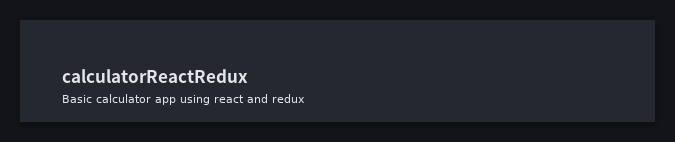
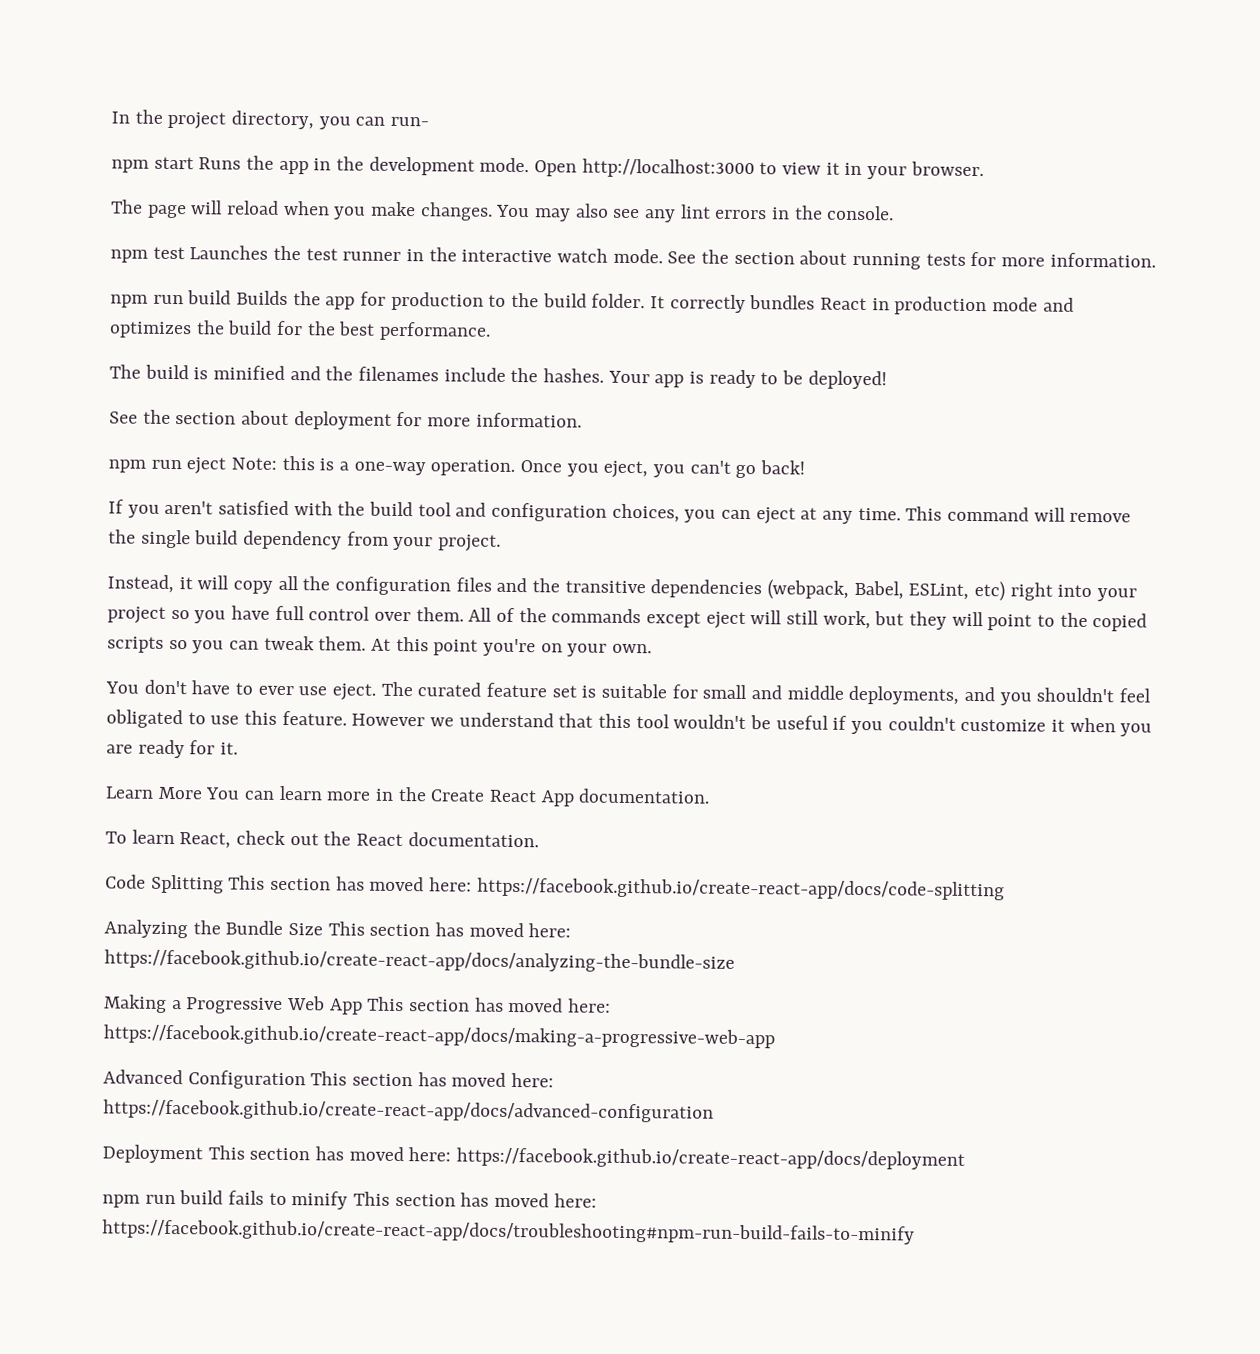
- calculatorReactRedux
- Basic calculator app using react and redux
+ In the project directory, you can run-
+ npm start Runs the app in the development mode. Open http://localhost:3000 to view it in your browser.
+ The page will reload when you make changes. You may also see any lint errors in the console.
+ npm test Launches the test runner in the interactive watch mode. See the section about running tests for more information.
+ npm run build Builds the app for production to the build folder. It correctly bundles React in production mode and optimizes the build for the best performance.
+ The build is minified and the filenames include the hashes. Your app is ready to be deployed!
+ See the section about deployment for more information.
+ npm run eject Note: this is a one-way operation. Once you eject, you can't go back!
+ If you aren't satisfied with the build tool and configuration choices, you can eject at any time. This command will remove the single build dependency from your project.
+ Instead, it will copy all the configuration files and the transitive dependencies (webpack, Babel, ESLint, etc) right into your project so you have full control over them. All of the commands except eject will still work, but they will point to the copied scripts so you can tweak them. At this point you're on your own.
+ You don't have to ever use eject. The curated feature set is suitable for small and middle deployments, and you shouldn't feel obligated to use this feature. However we understand that this tool wouldn't be useful if you couldn't customize it when you are ready for it.
+ Learn More You can learn more in the Create React App documentation.
+ To learn React, check out the React documentation.
+ Code Splitting This section has moved here: https://facebook.github.io/create-react-app/docs/code-splitting
+ Analyzing the Bundle Size This section has moved here: https://facebook.github.io/create-react-app/docs/analyzing-the-bundle-size
+ Making a Progressive Web App This section has moved here: https://facebook.github.io/create-react-app/docs/making-a-progressive-web-app
+ Advanced Configuration This section has moved here: https://facebook.github.io/create-react-app/docs/advanced-configuration
+ Deployment This section has moved here: https://facebook.github.io/create-react-app/docs/deployment
+ npm run build fails to minify This section has moved here: https://facebook.github.io/create-react-app/docs/troubleshooting#npm-run-build-fails-to-minify

